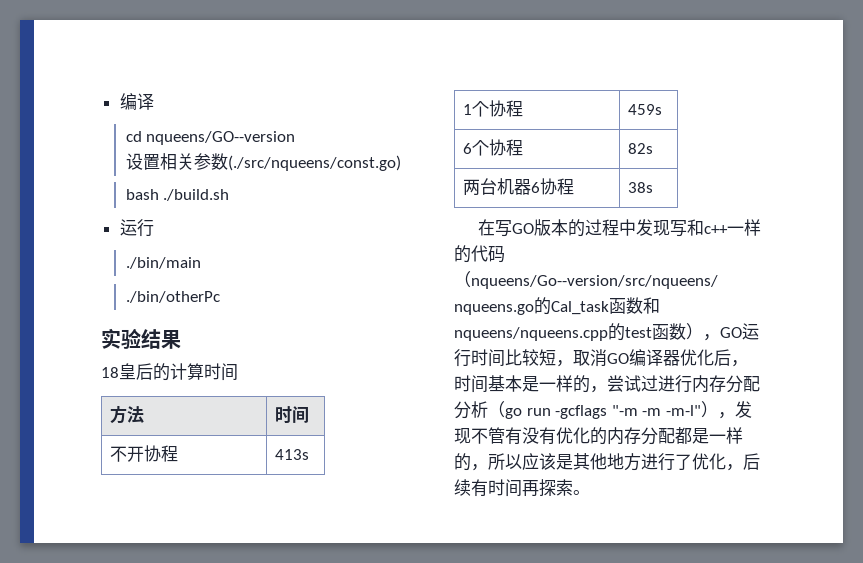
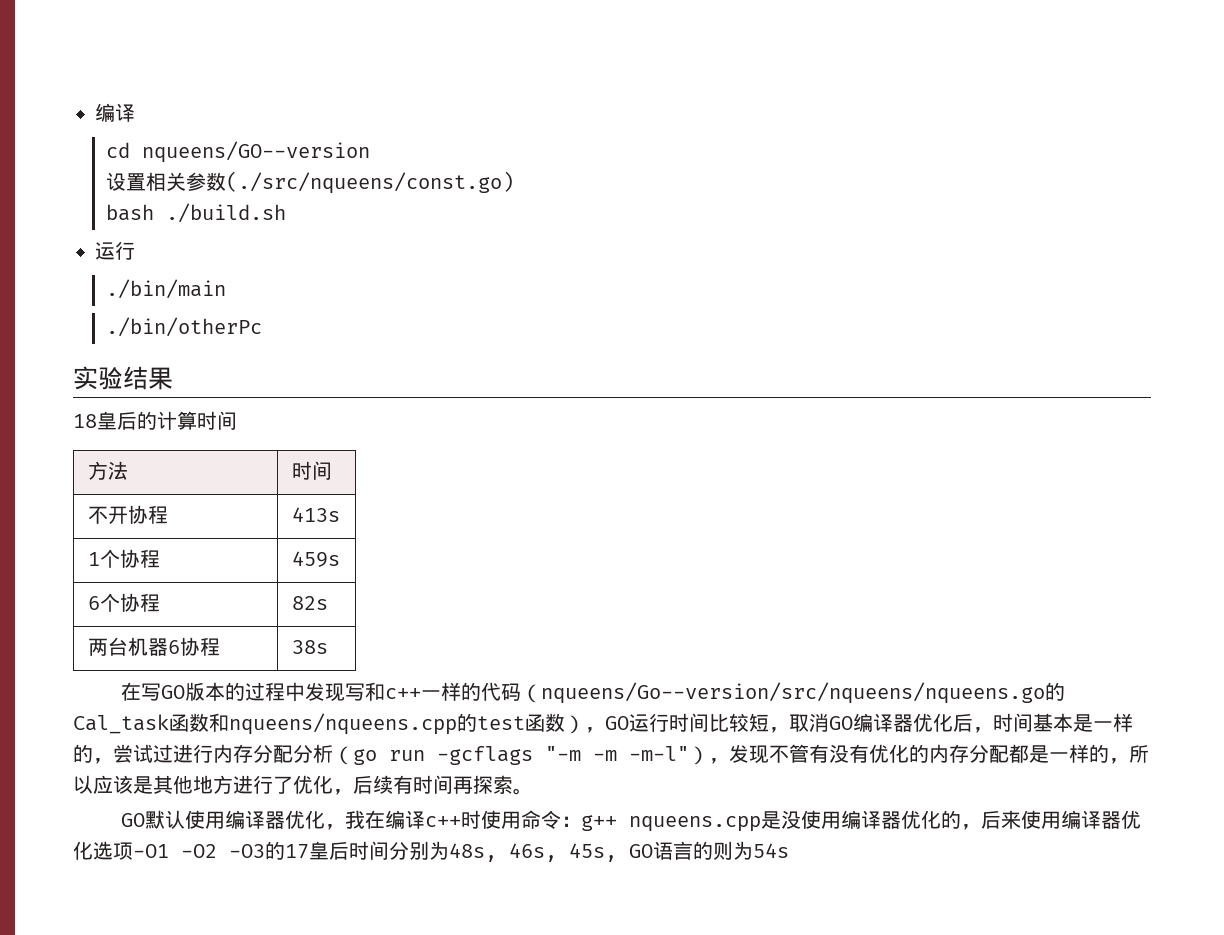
+ GO默认使用编译器优化，我在编译c++时使用命令：g++ nqueens.cpp是没使用编译器优化的，后来使用编译器优化选项-O1 -O2 -O3的17皇后时间分别为48s, 46s, 45s, GO语言的则为54s

